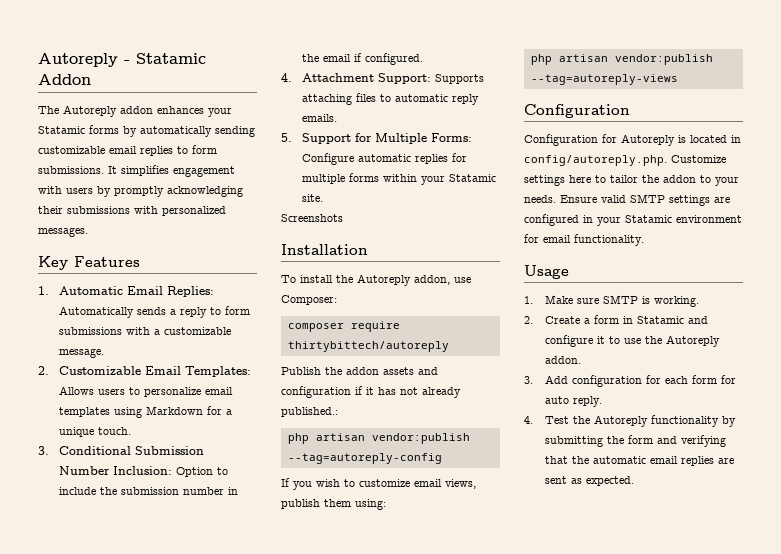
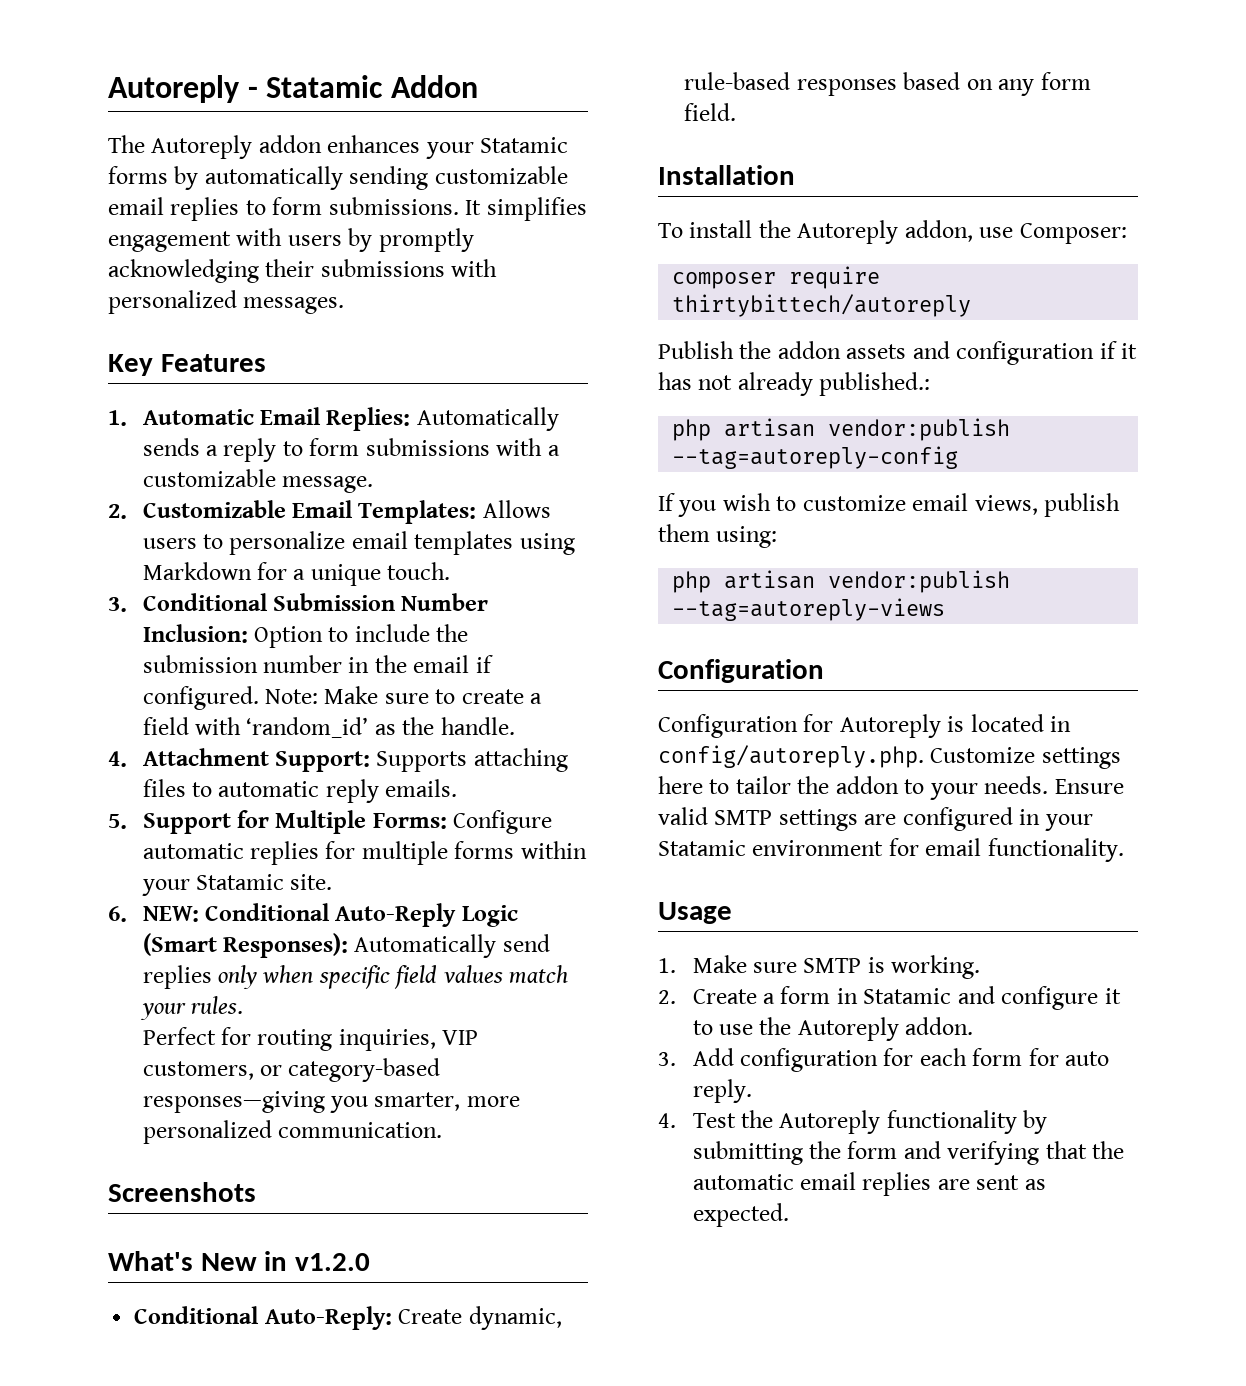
+ Note: Make sure to create a field with ‘random_id’ as the handle.
+ 6. NEW: Conditional Auto-Reply Logic (Smart Responses): Automatically send replies only when specific field values match your rules.
+ Perfect for routing inquiries, VIP customers, or category-based responses—giving you smarter, more personalized communication.
  Screenshots
+ What's New in v1.2.0
+ Conditional Auto-Reply: Create dynamic, rule-based responses based on any form field.

